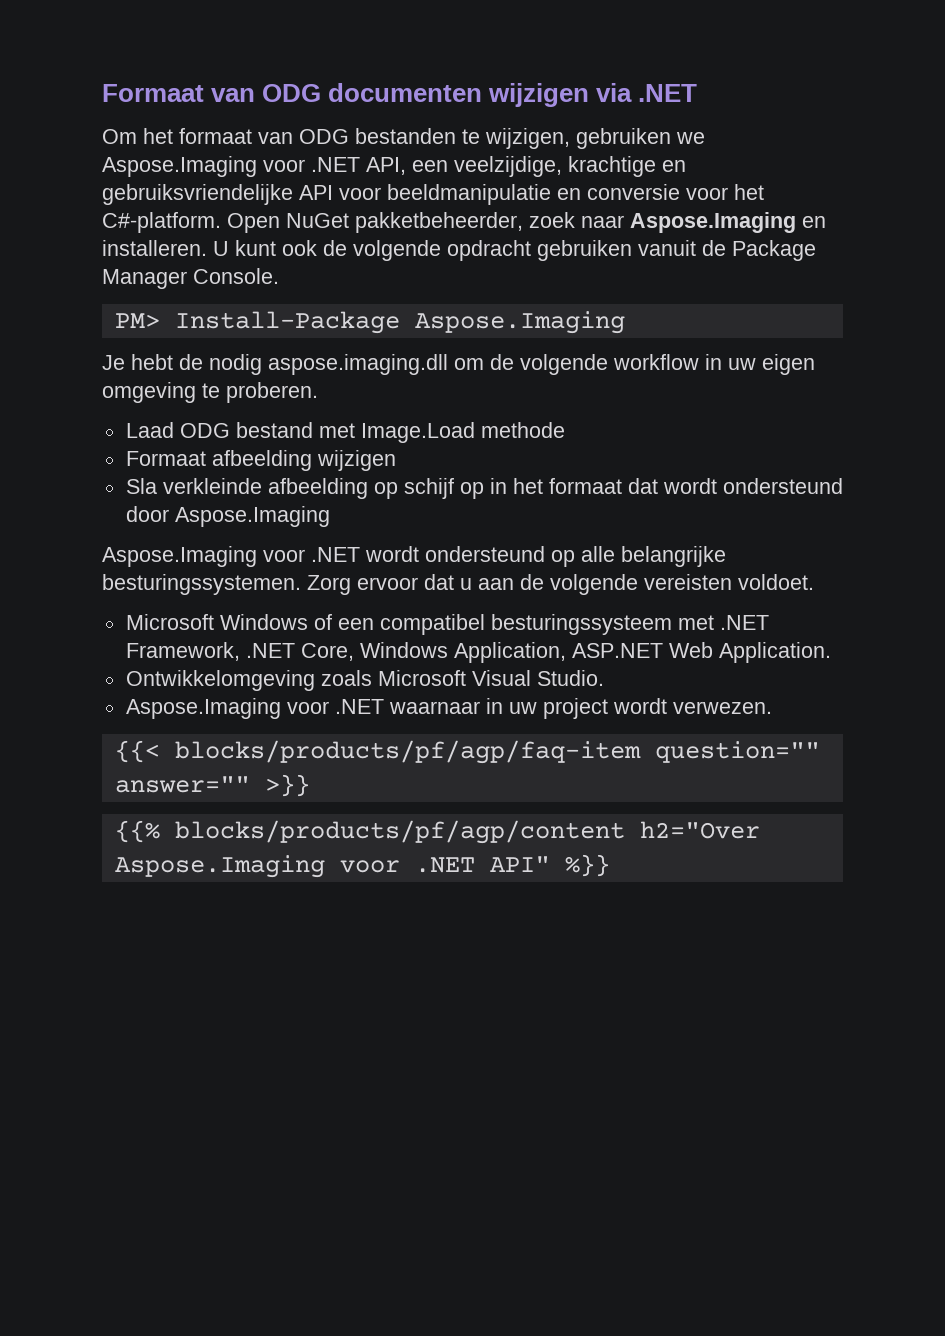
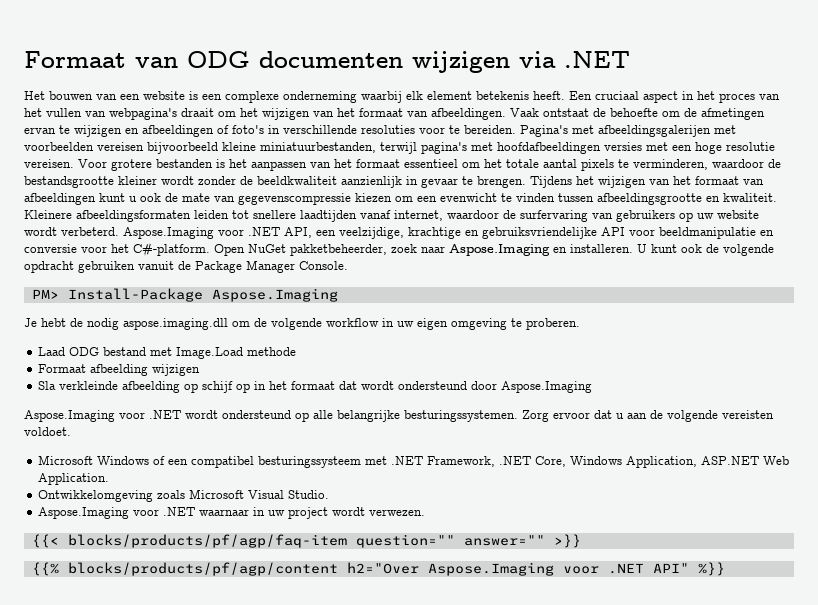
- Om het formaat van ODG bestanden te wijzigen, gebruiken we Aspose.Imaging voor .NET API, een veelzijdige, krachtige en gebruiksvriendelijke API voor beeldmanipulatie en conversie voor het C#-platform.
+ Het bouwen van een website is een complexe onderneming waarbij elk element betekenis heeft. Een cruciaal aspect in het proces van het vullen van webpagina's draait om het wijzigen van het formaat van afbeeldingen. Vaak ontstaat de behoefte om de afmetingen ervan te wijzigen en afbeeldingen of foto's in verschillende resoluties voor te bereiden. Pagina's met afbeeldingsgalerijen met voorbeelden vereisen bijvoorbeeld kleine miniatuurbestanden, terwijl pagina's met hoofdafbeeldingen versies met een hoge resolutie vereisen. Voor grotere bestanden is het aanpassen van het formaat essentieel om het totale aantal pixels te verminderen, waardoor de bestandsgrootte kleiner wordt zonder de beeldkwaliteit aanzienlijk in gevaar te brengen. Tijdens het wijzigen van het formaat van afbeeldingen kunt u ook de mate van gegevenscompressie kiezen om een evenwicht te vinden tussen afbeeldingsgrootte en kwaliteit. Kleinere afbeeldingsformaten leiden tot snellere laadtijden vanaf internet, waardoor de surfervaring van gebruikers op uw website wordt verbeterd. Aspose.Imaging voor .NET API, een veelzijdige, krachtige en gebruiksvriendelijke API voor beeldmanipulatie en conversie voor het C#-platform.

